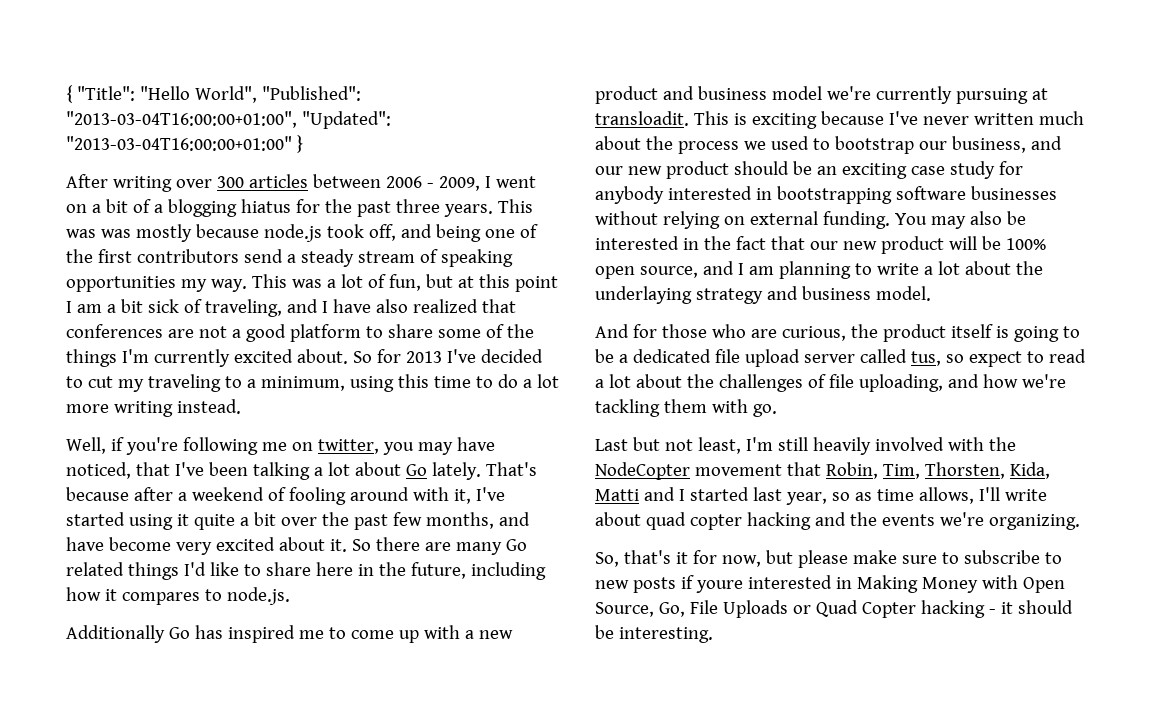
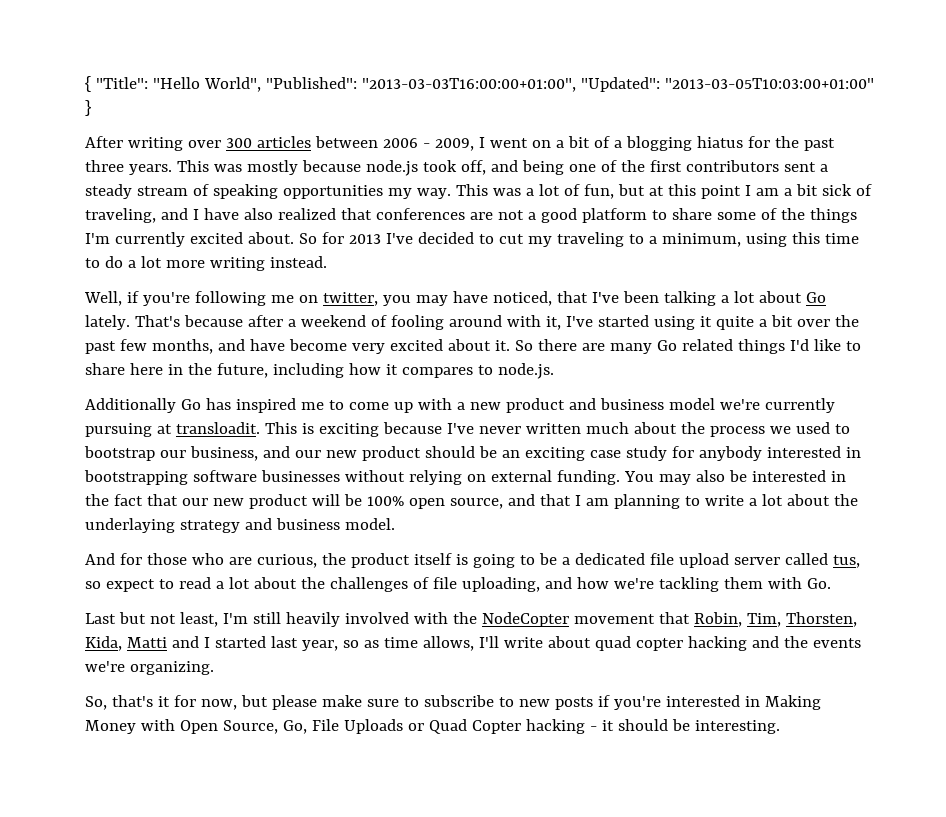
- { "Title": "Hello World", "Published": "2013-03-04T16:00:00+01:00", "Updated": "2013-03-04T16:00:00+01:00" }
+ { "Title": "Hello World", "Published": "2013-03-03T16:00:00+01:00", "Updated": "2013-03-05T10:03:00+01:00" }
- This was was mostly because node.js took off, and being one of the first contributors send a steady stream of speaking opportunities my way.
+ This was mostly because node.js took off, and being one of the first contributors sent a steady stream of speaking opportunities my way.
- You may also be interested in the fact that our new product will be 100% open source, and I am planning to write a lot about the underlaying strategy and business model.
+ You may also be interested in the fact that our new product will be 100% open source, and that I am planning to write a lot about the underlaying strategy and business model.
- And for those who are curious, the product itself is going to be a dedicated file upload server called tus, so expect to read a lot about the challenges of file uploading, and how we're tackling them with go.
+ And for those who are curious, the product itself is going to be a dedicated file upload server called tus, so expect to read a lot about the challenges of file uploading, and how we're tackling them with Go.
- So, that's it for now, but please make sure to subscribe to new posts if youre interested in Making Money with Open Source, Go, File Uploads or Quad Copter hacking - it should be interesting.
+ So, that's it for now, but please make sure to subscribe to new posts if you're interested in Making Money with Open Source, Go, File Uploads or Quad Copter hacking - it should be interesting.

